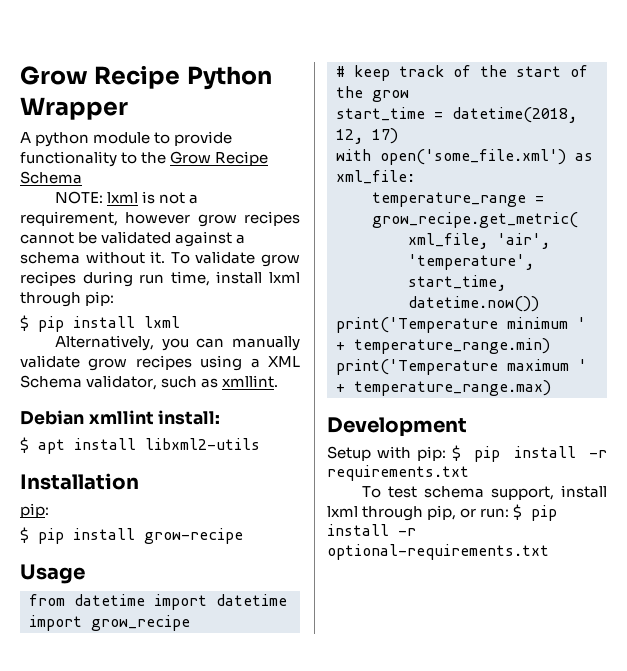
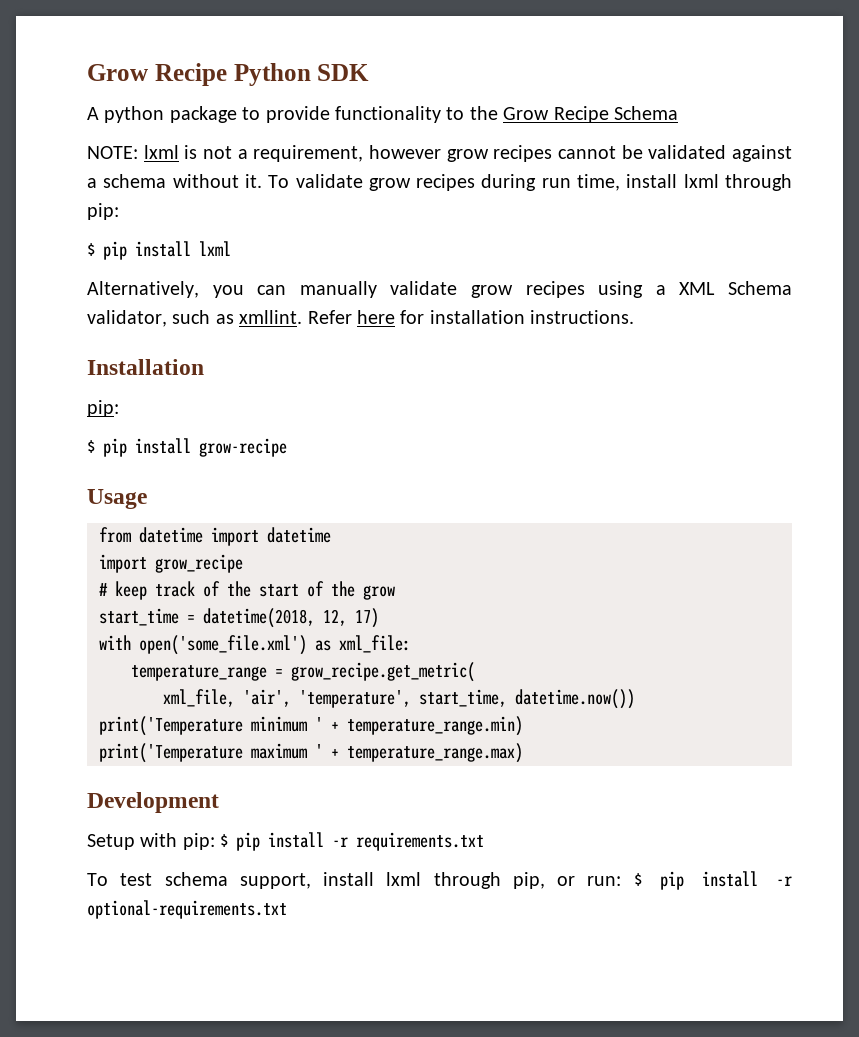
- Grow Recipe Python Wrapper
+ Grow Recipe Python SDK
- A python module to provide functionality to the Grow Recipe Schema
+ A python package to provide functionality to the Grow Recipe Schema
- Alternatively, you can manually validate grow recipes using a XML Schema validator, such as xmllint.
- Debian xmllint install:
- $ apt install libxml2-utils
+ Alternatively, you can manually validate grow recipes using a XML Schema validator, such as xmllint. Refer here for installation instructions.

